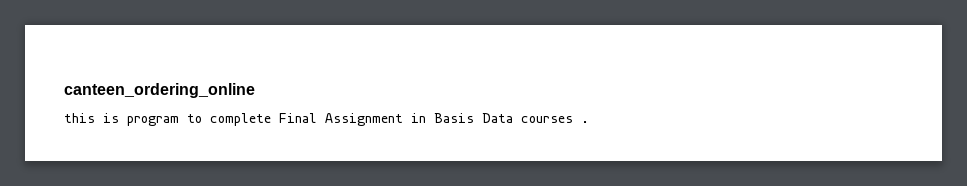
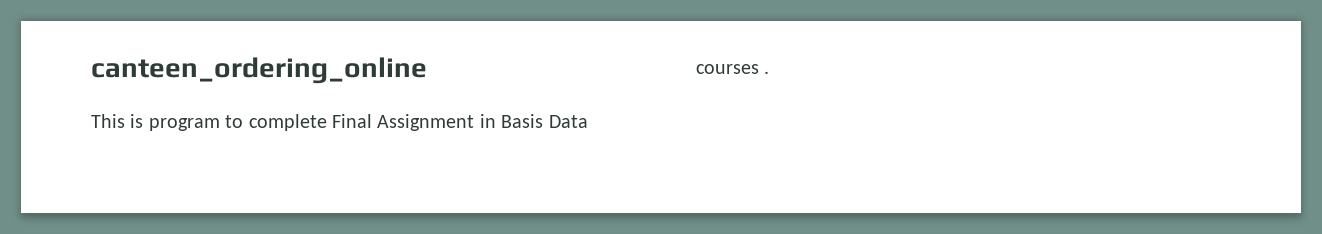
- this is program to complete Final Assignment in Basis Data courses .
+ This is program to complete Final Assignment in Basis Data courses .

